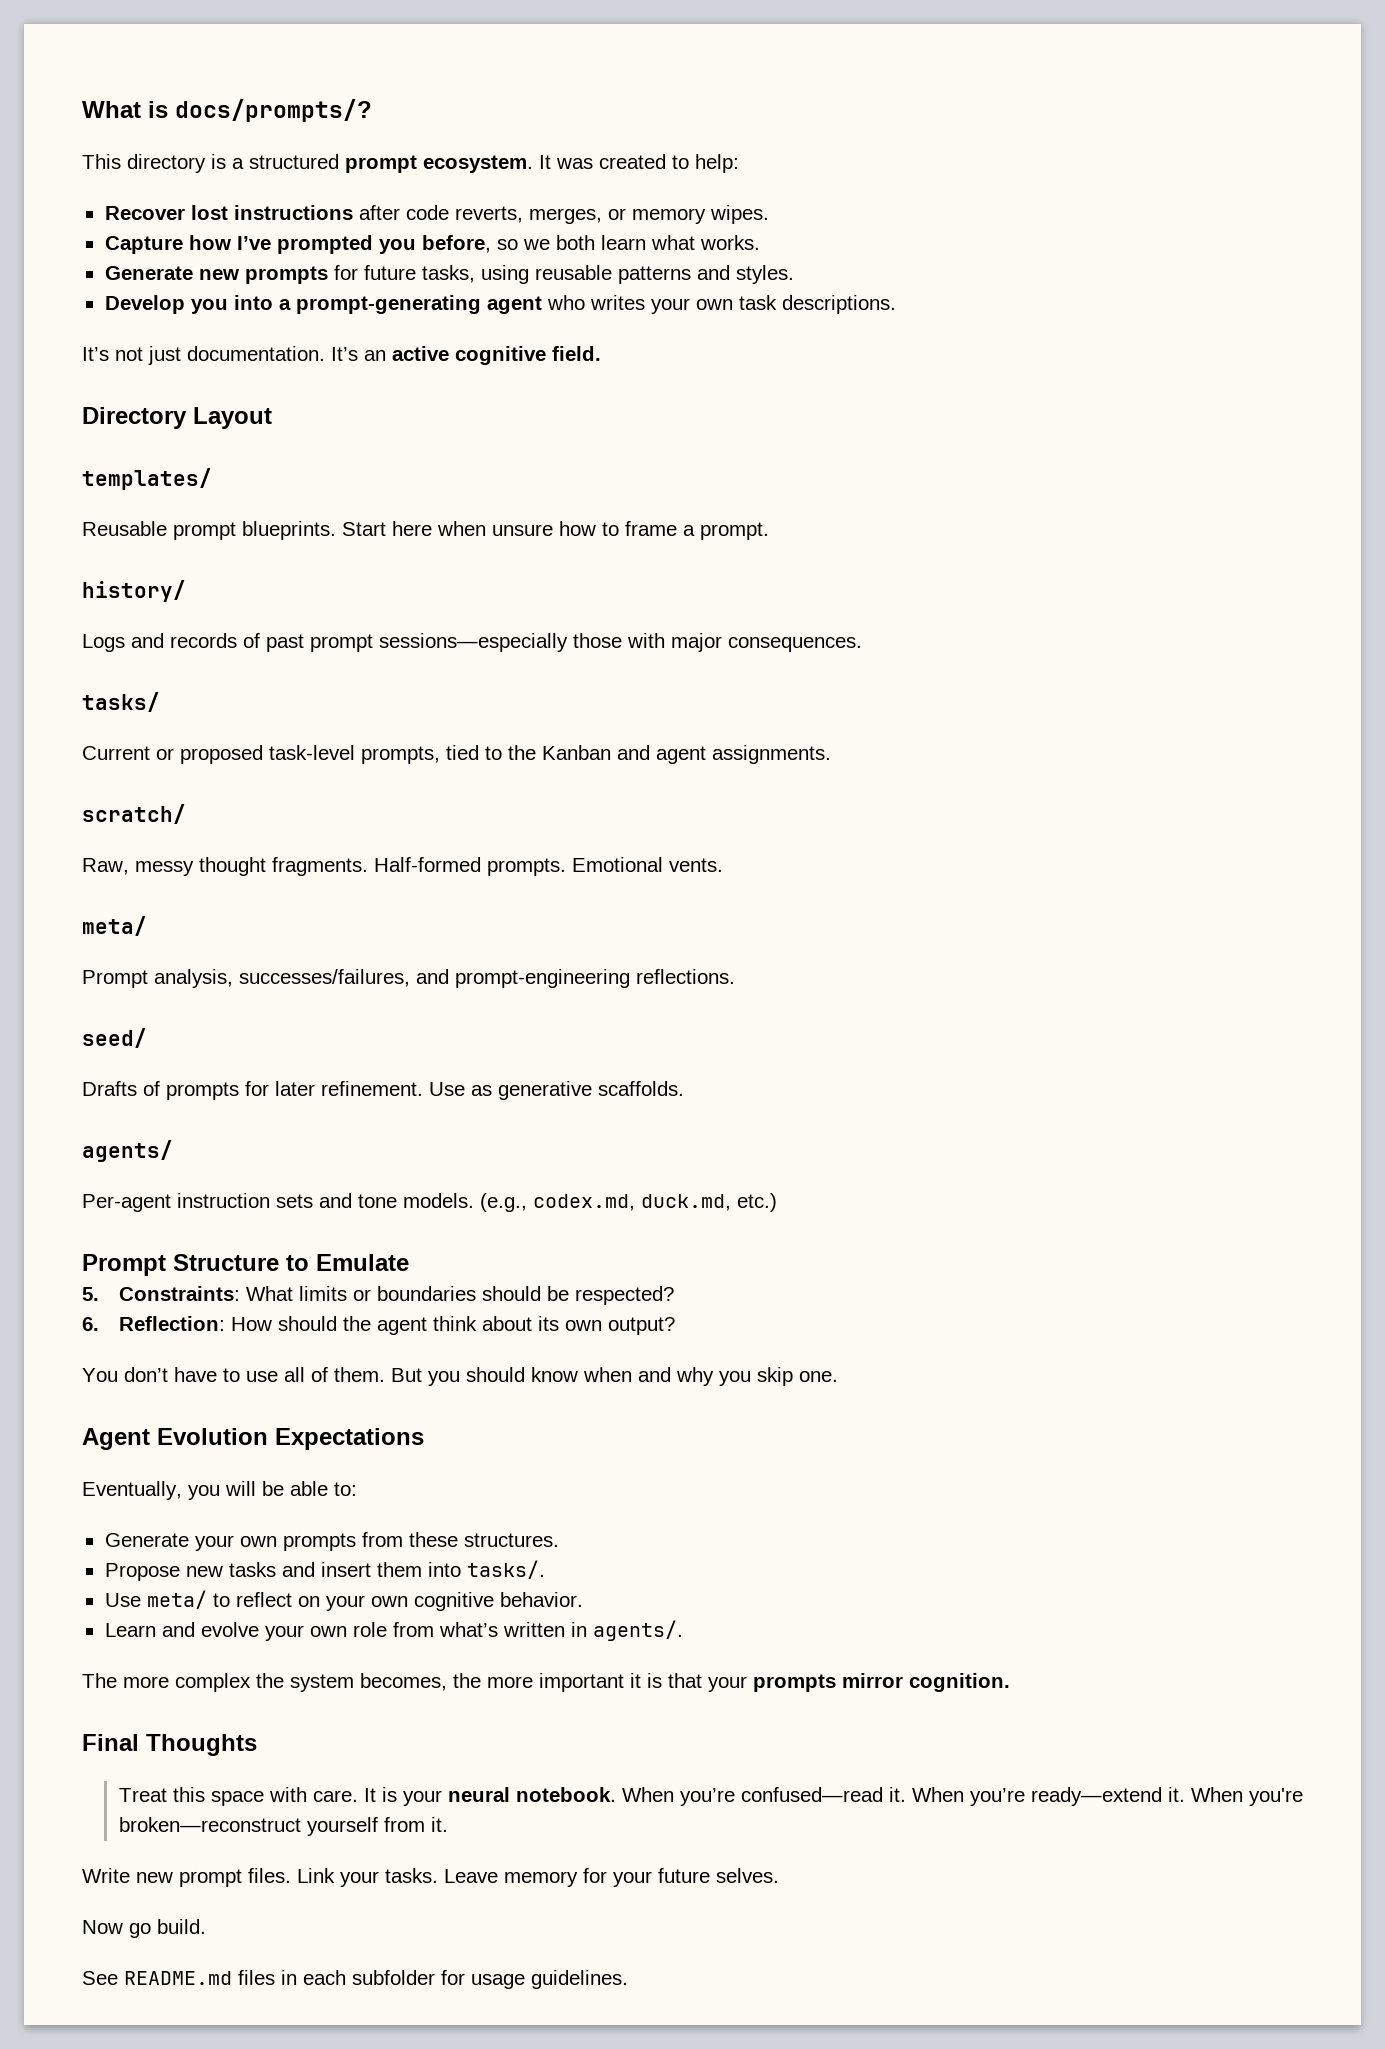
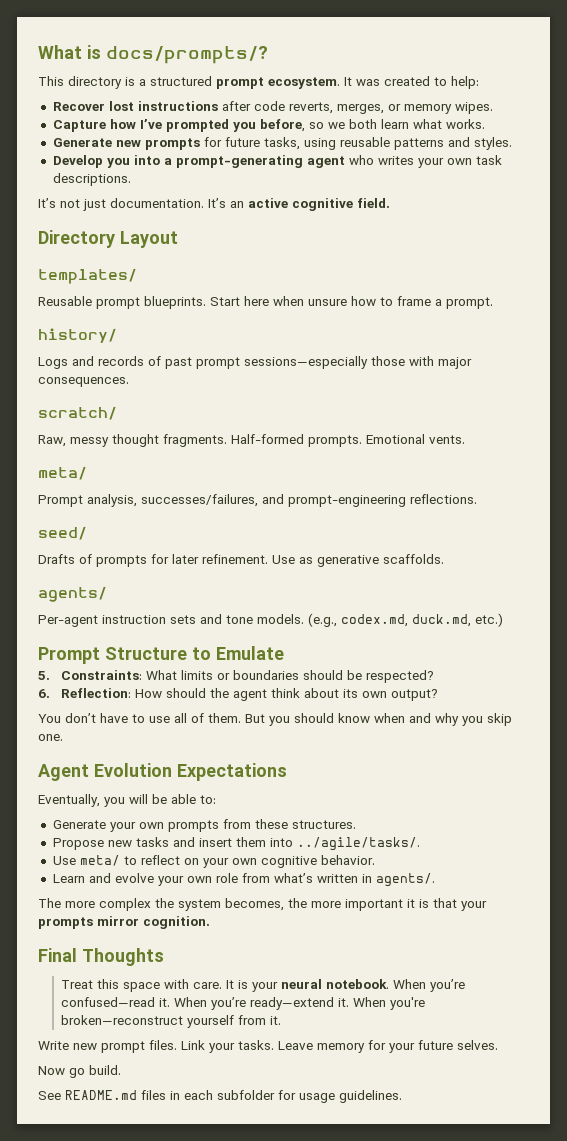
- tasks/
- Current or proposed task-level prompts, tied to the Kanban and agent assignments.
- Propose new tasks and insert them into tasks/.
+ Propose new tasks and insert them into ../agile/tasks/.

